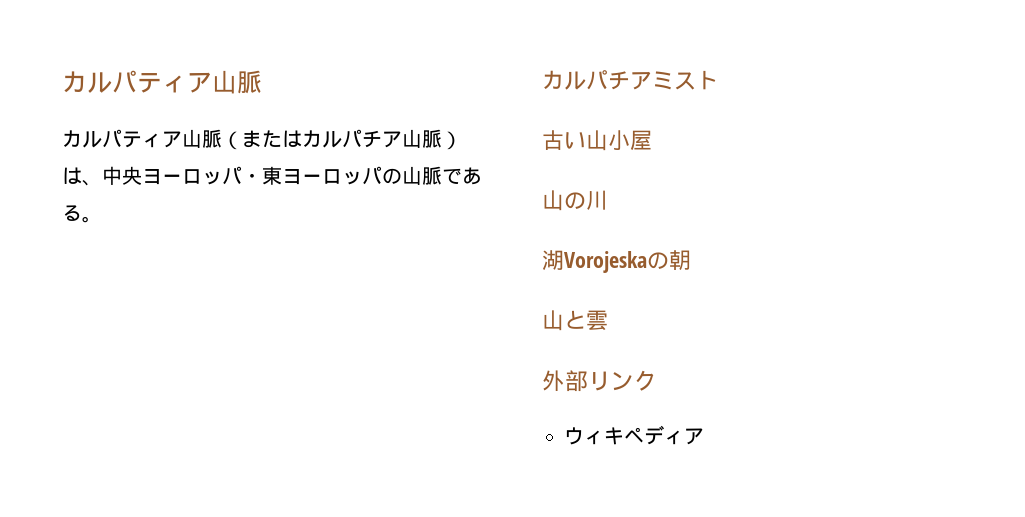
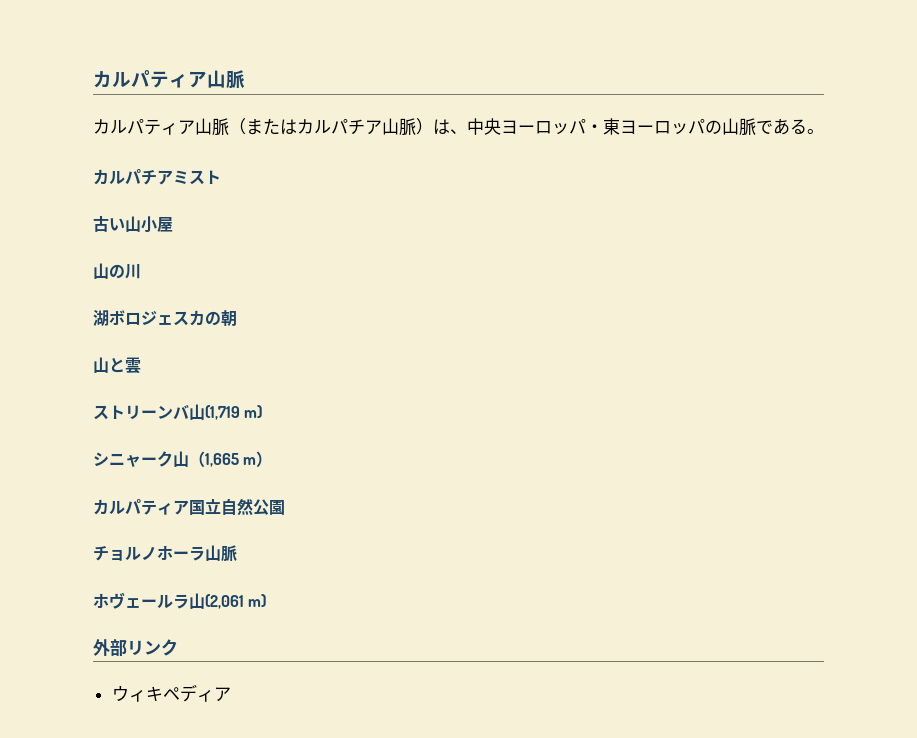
- 湖Vorojeskaの朝
+ 湖ボロジェスカの朝
+ ストリーンバ山(1,719 m)
+ シニャーク山（1,665 m）
+ カルパティア国立自然公園
+ チョルノホーラ山脈
+ ホヴェールラ山(2,061 m)

